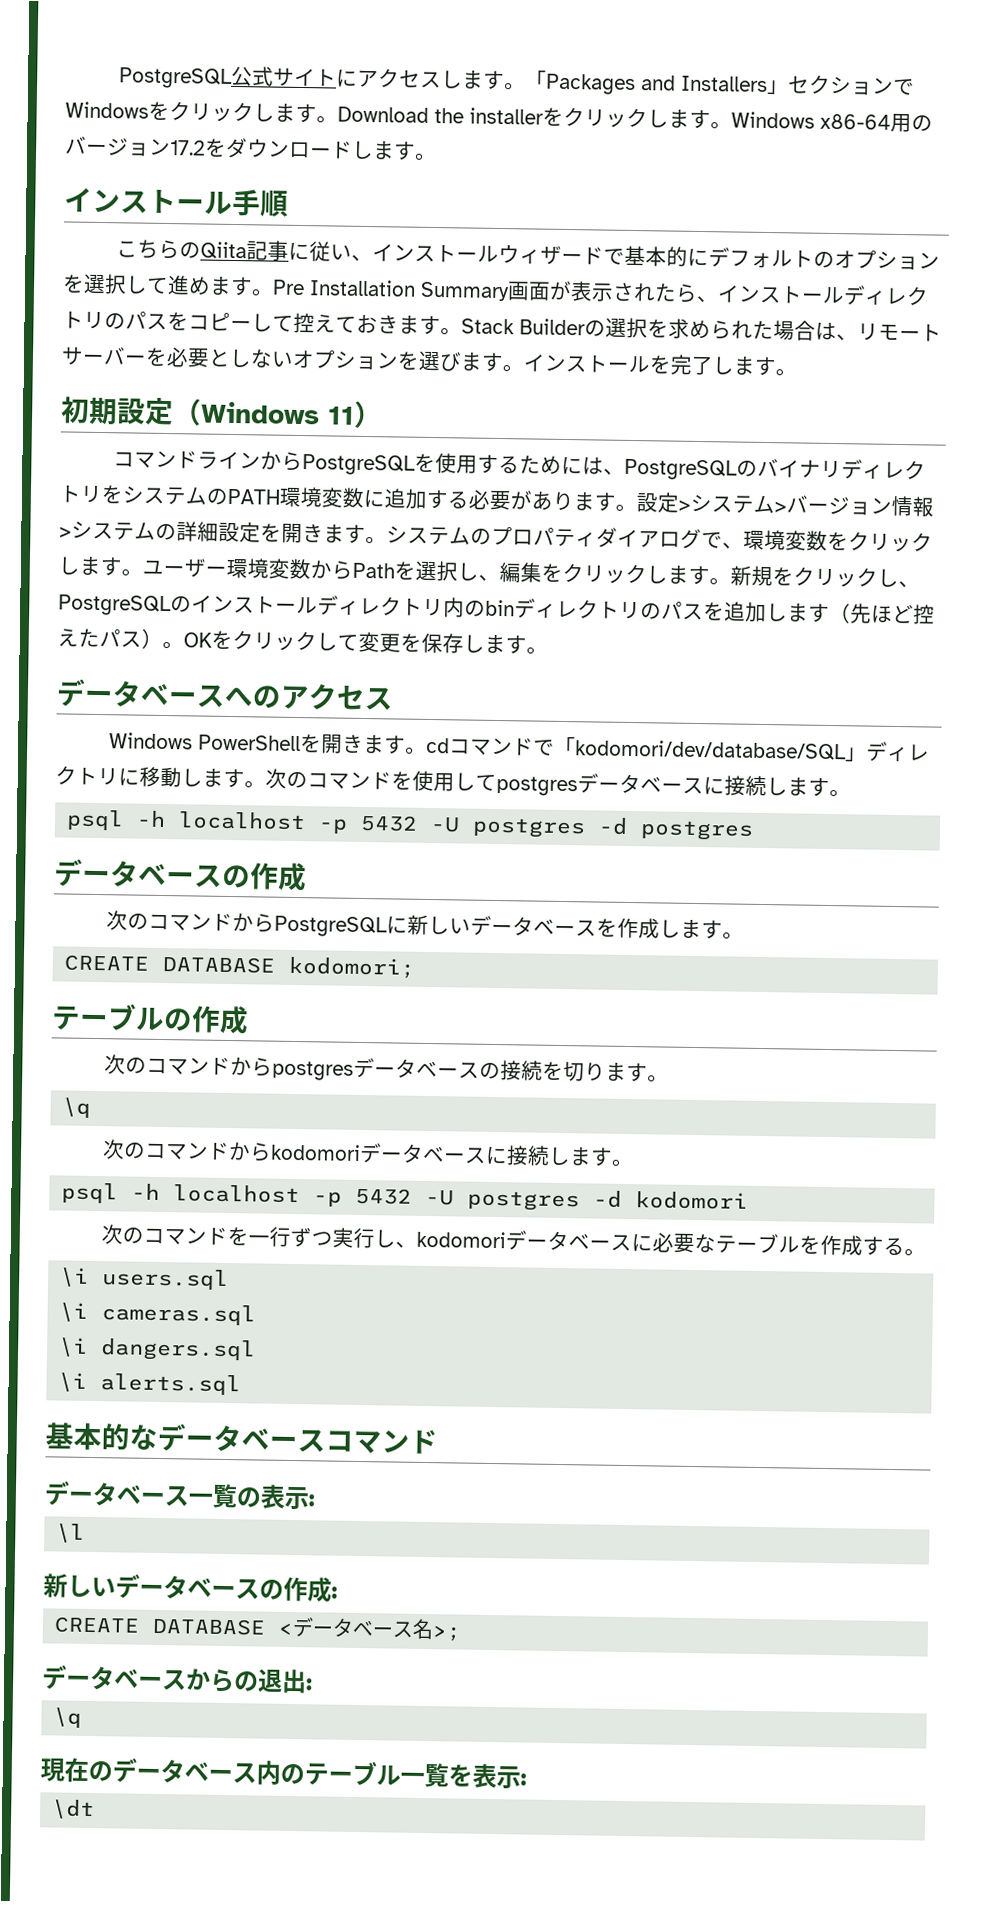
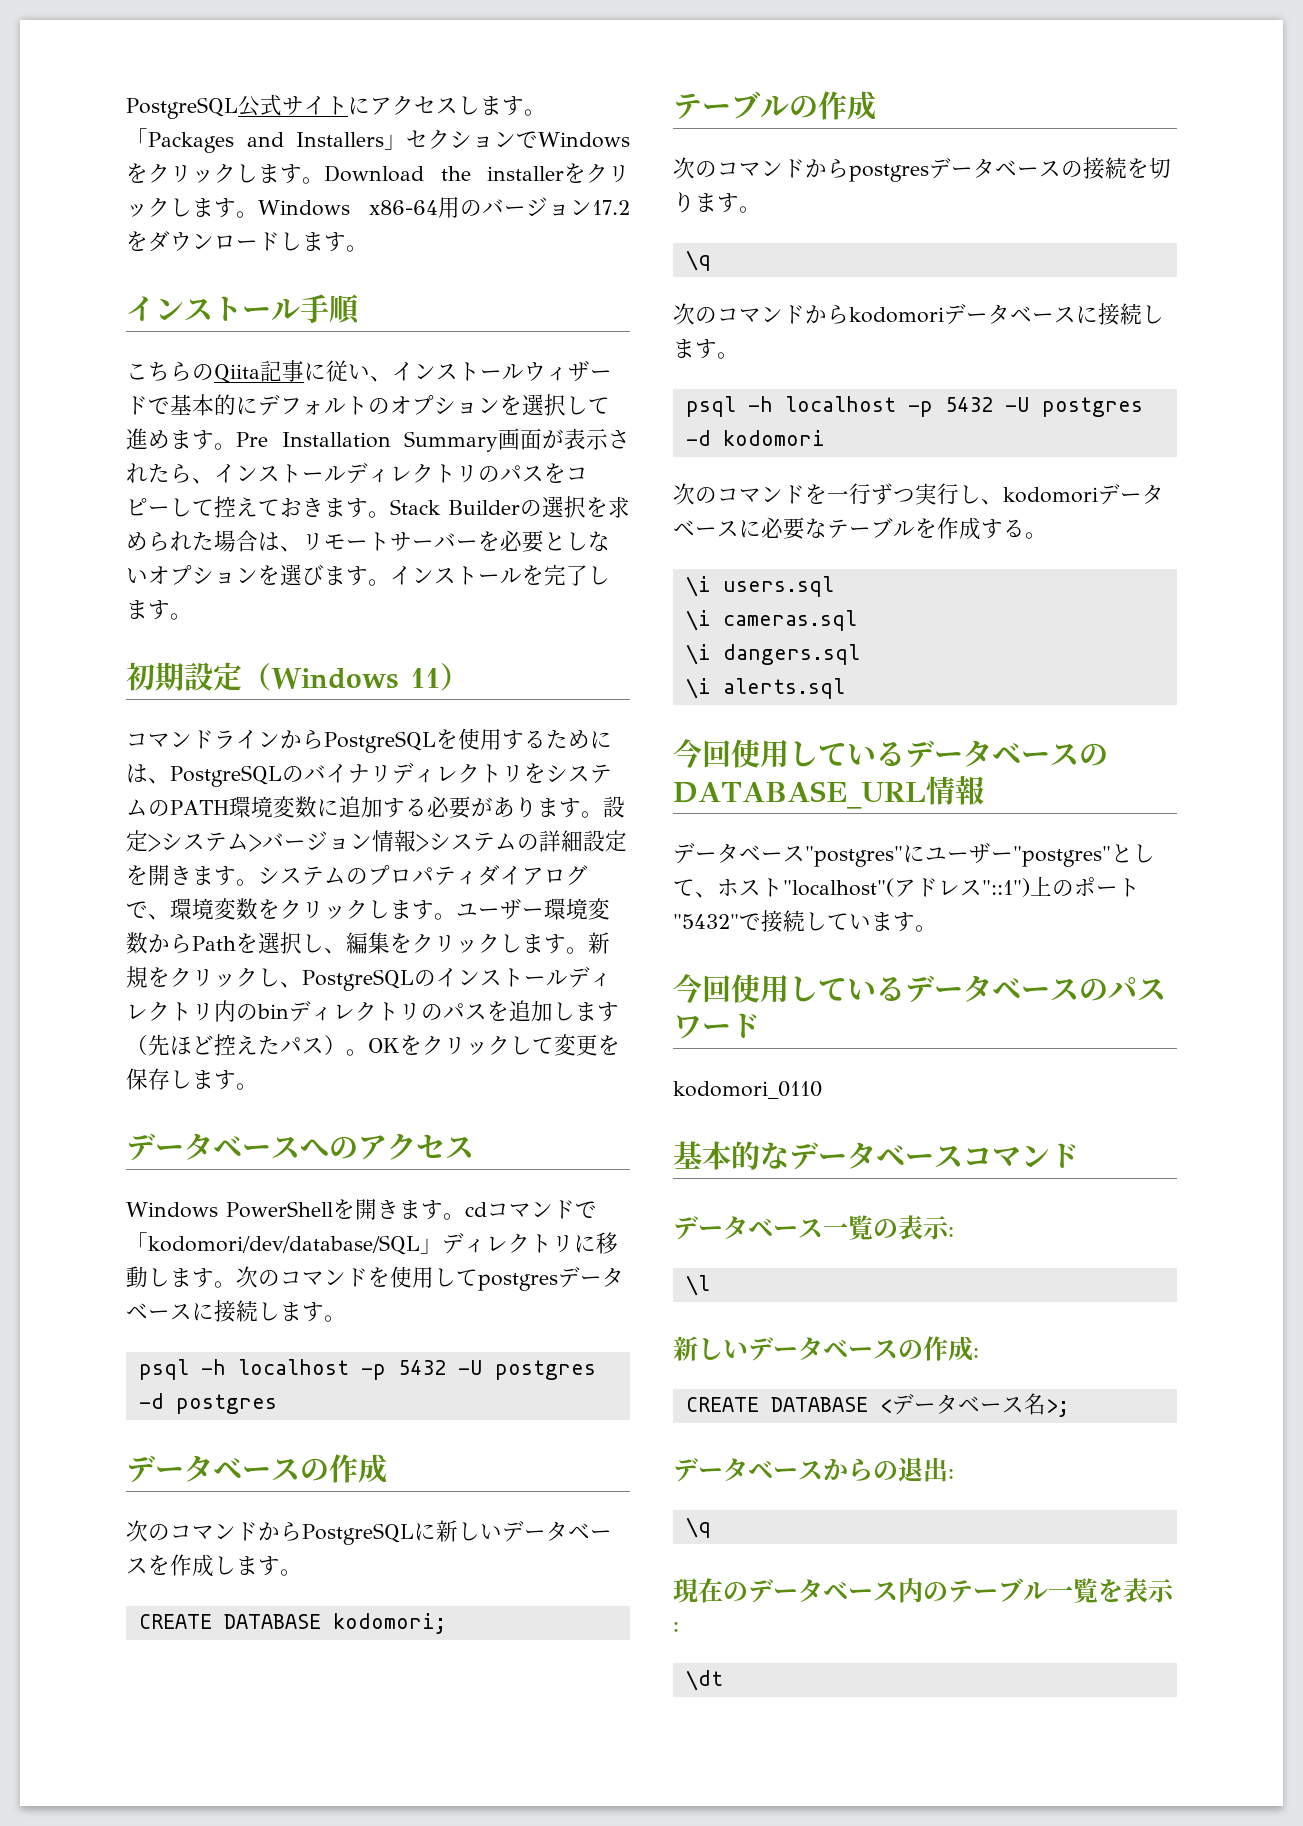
+ 今回使用しているデータベースのDATABASE_URL情報
+ データベース"postgres"にユーザー"postgres"として、ホスト"localhost"(アドレス"::1")上のポート"5432"で接続しています。
+ 今回使用しているデータベースのパスワード
+ kodomori_0110

